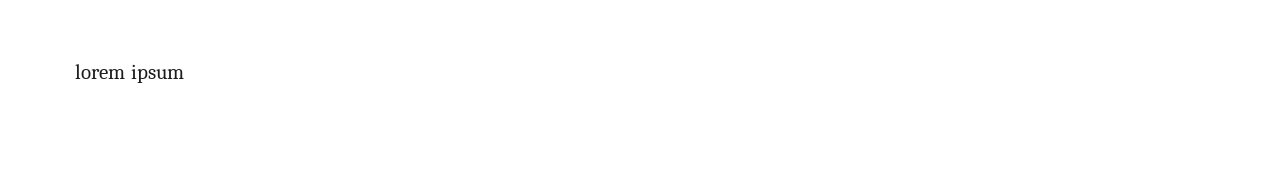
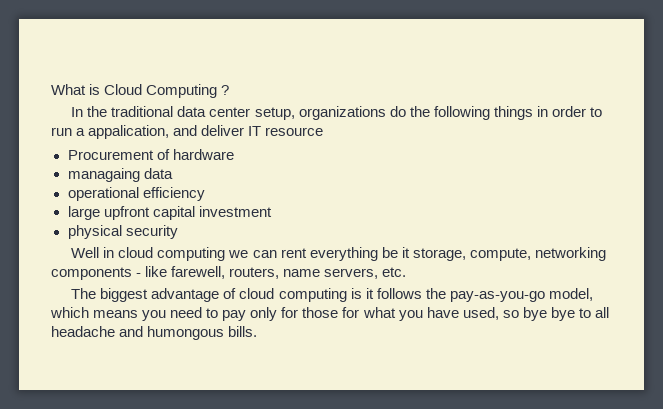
- lorem ipsum
+ What is Cloud Computing ?
+ In the traditional data center setup, organizations do the following things in order to run a appalication, and deliver IT resource
+ Procurement of hardware
+ managaing data
+ operational efficiency
+ large upfront capital investment
+ physical security
+ Well in cloud computing we can rent everything be it storage, compute, networking components - like farewell, routers, name servers, etc.
+ The biggest advantage of cloud computing is it follows the pay-as-you-go model, which means you need to pay only for those for what you have used, so bye bye to all headache and humongous bills.

